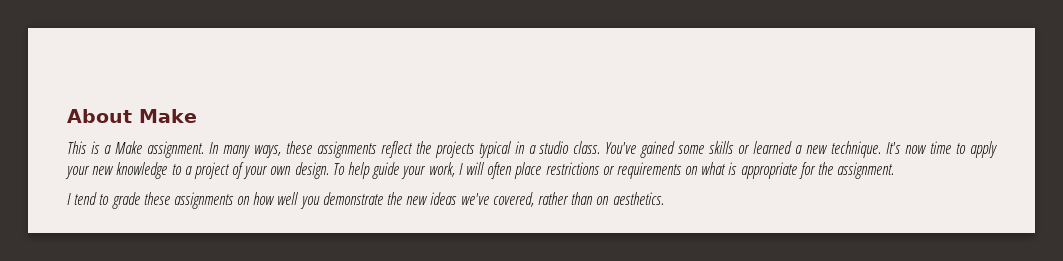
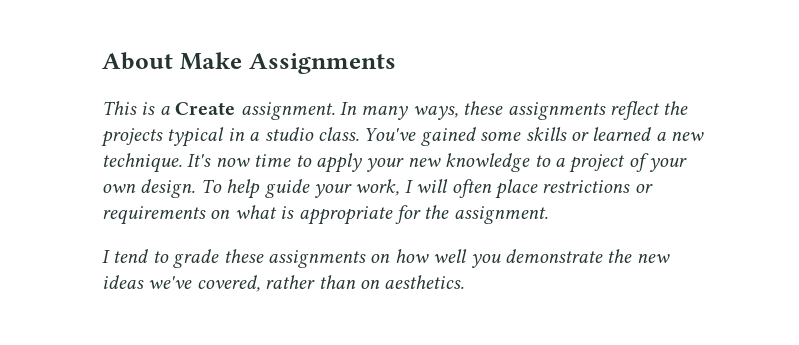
- About Make
+ About Make Assignments
- This is a Make assignment.
+ This is a Create assignment.

